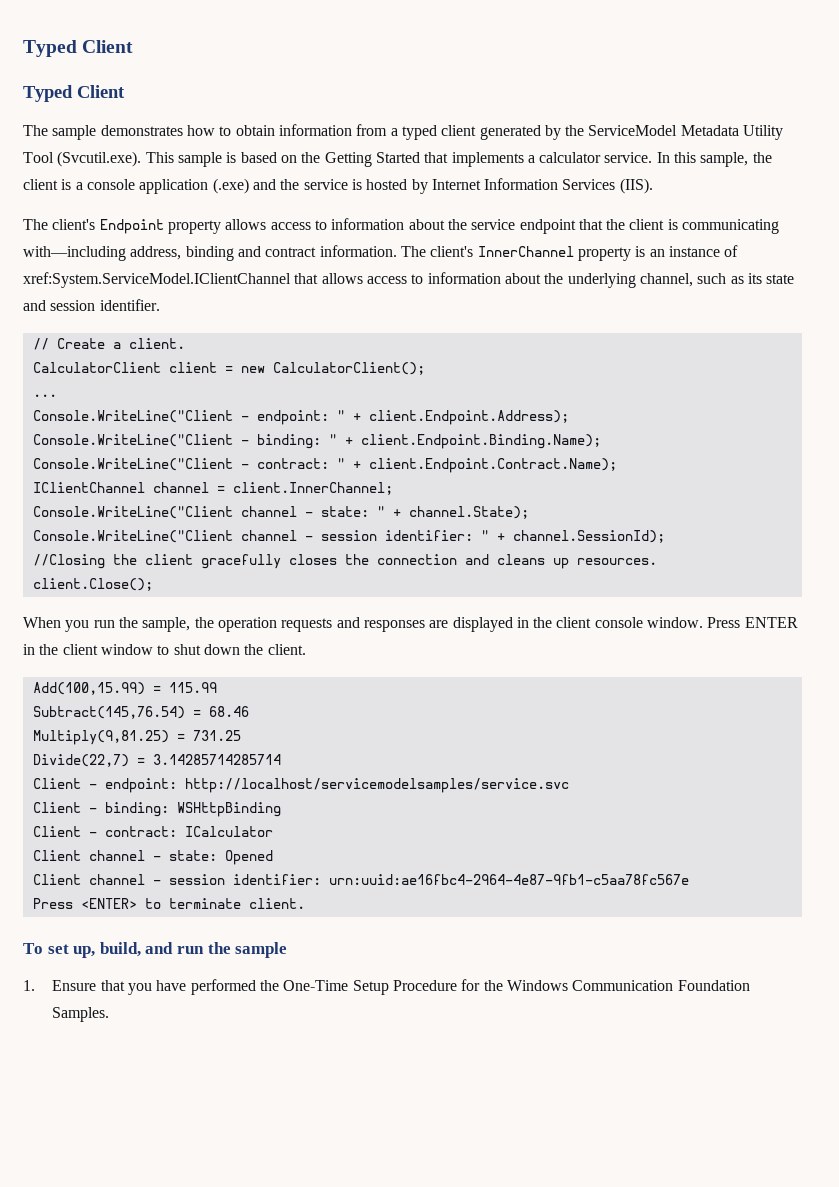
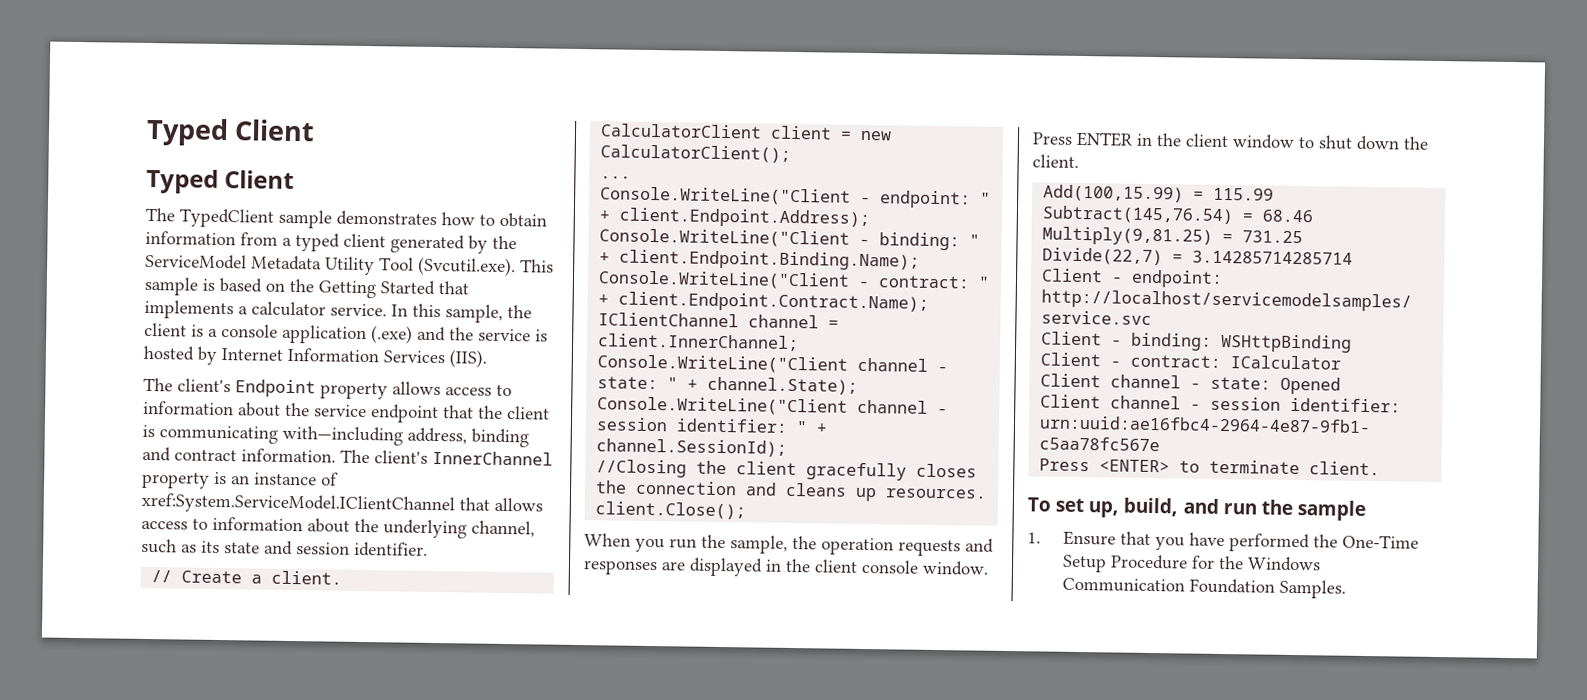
- The sample demonstrates how to obtain information from a typed client generated by the ServiceModel Metadata Utility Tool (Svcutil.exe). This sample is based on the Getting Started that implements a calculator service.
+ The TypedClient sample demonstrates how to obtain information from a typed client generated by the ServiceModel Metadata Utility Tool (Svcutil.exe). This sample is based on the Getting Started that implements a calculator service.

